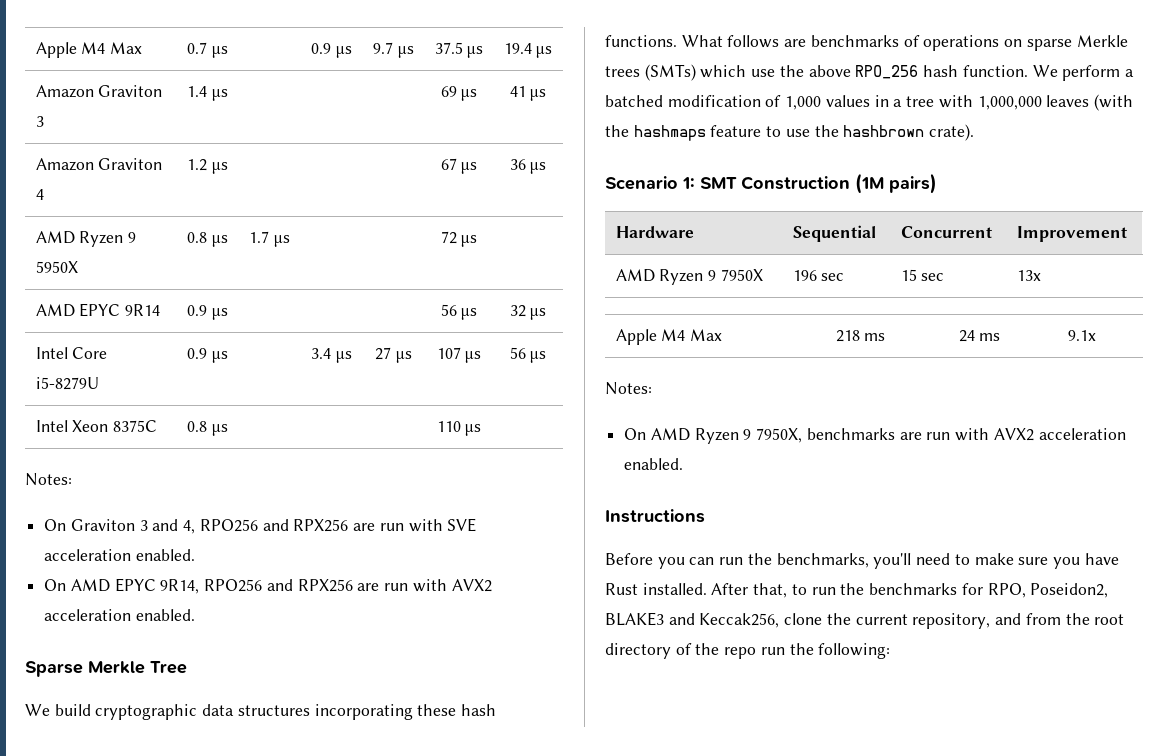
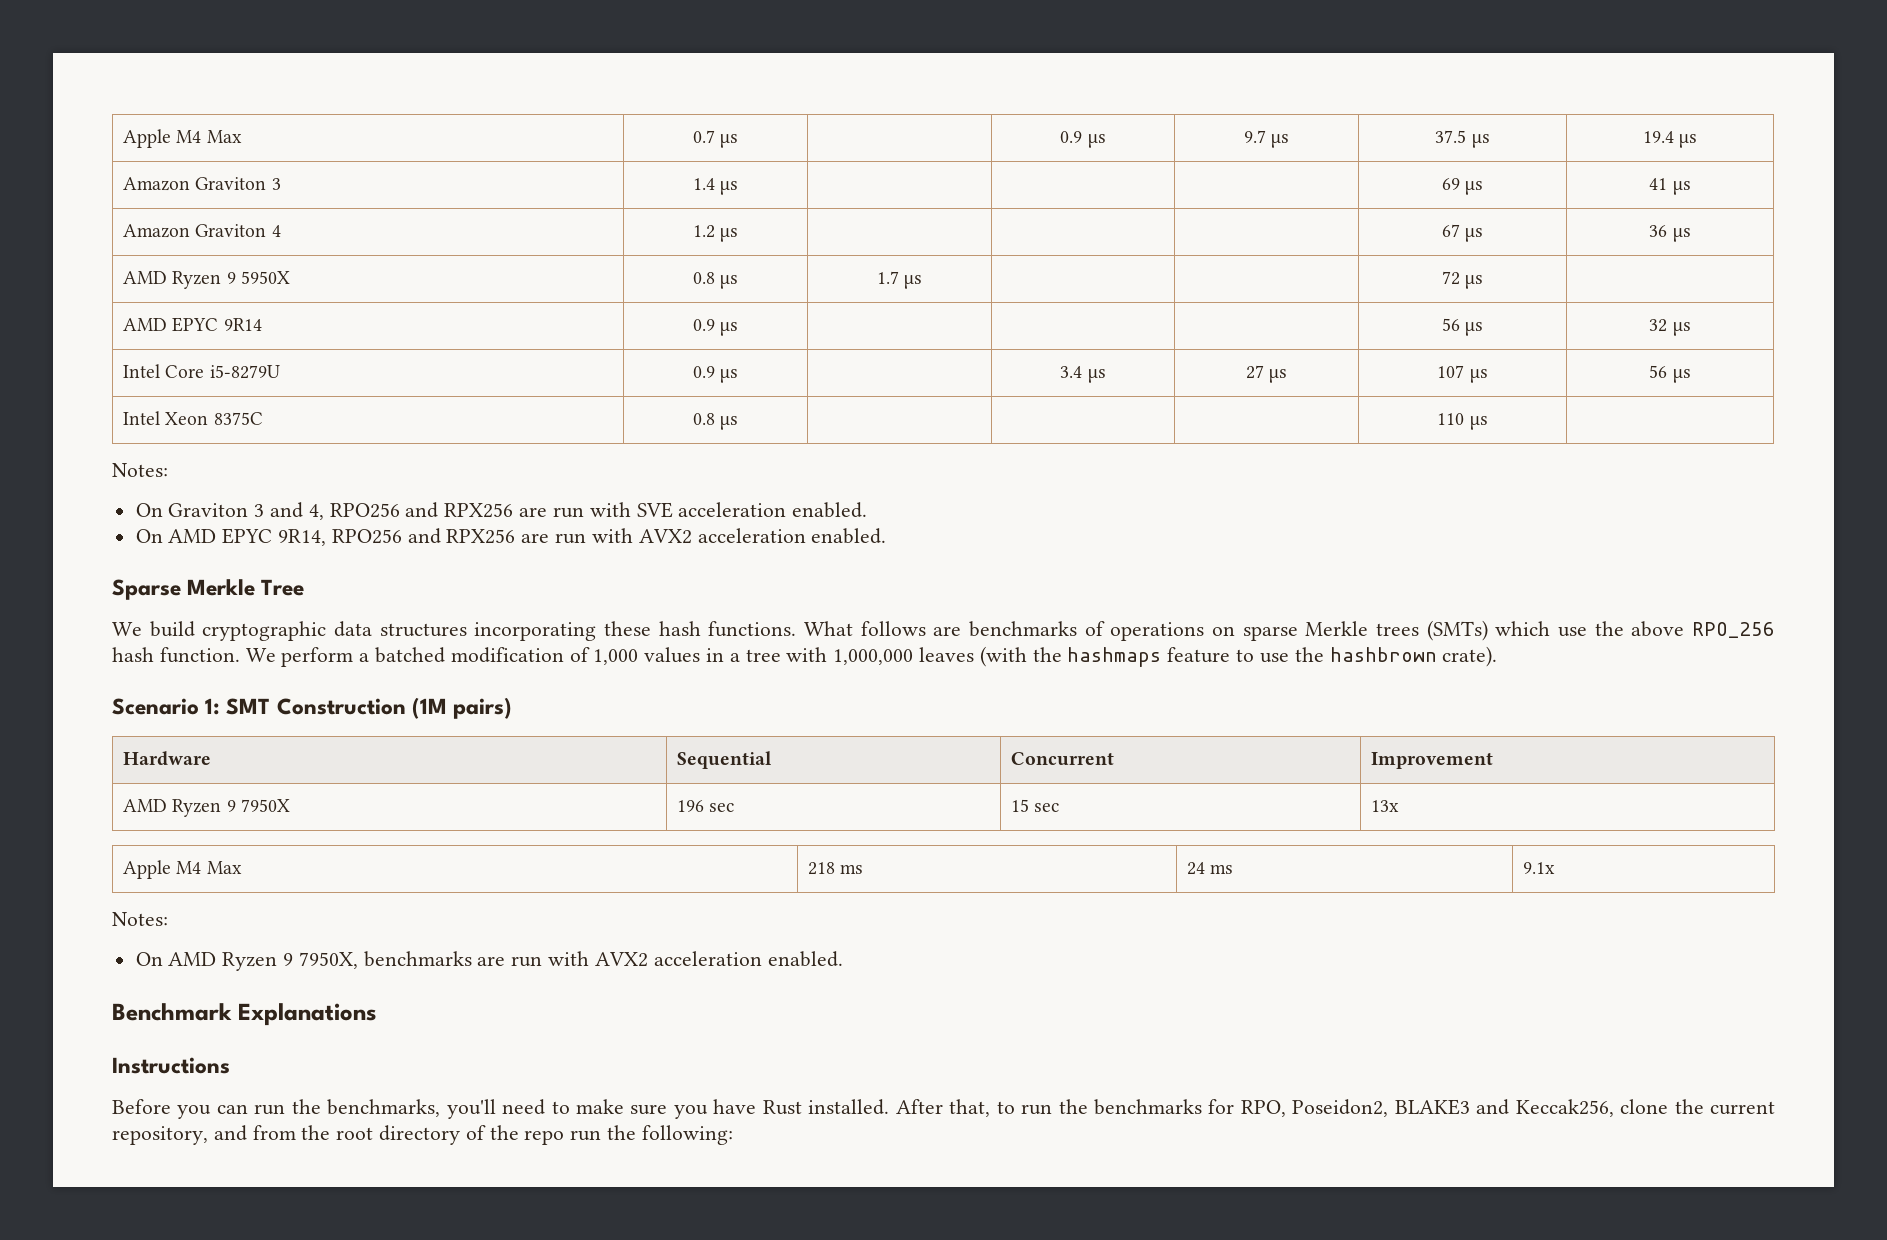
+ Benchmark Explanations

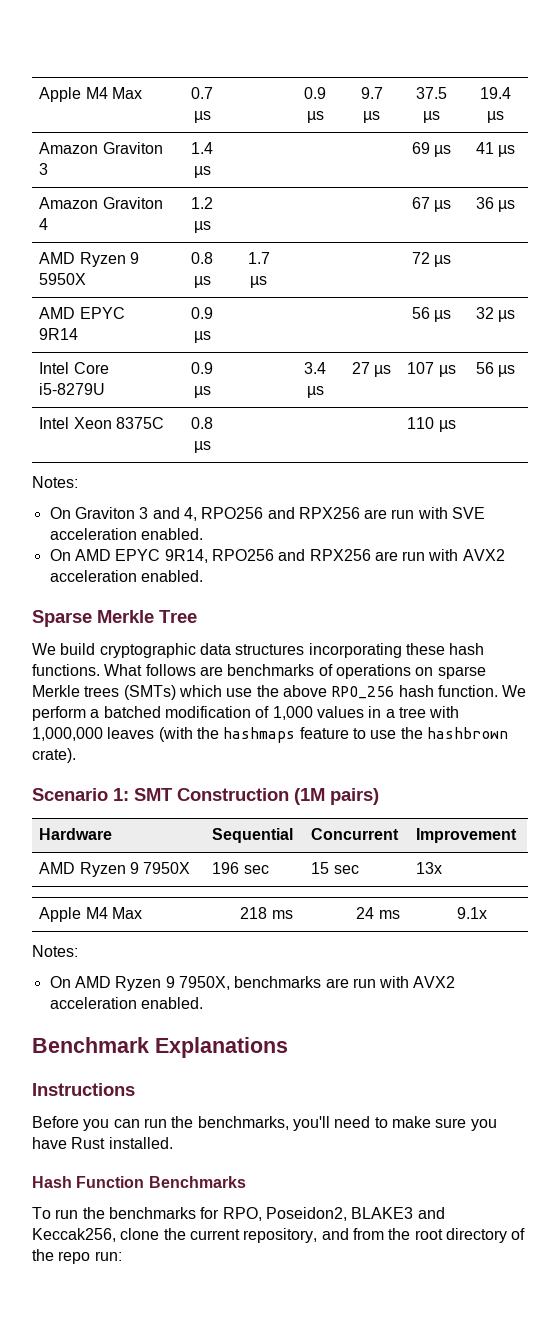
- Before you can run the benchmarks, you'll need to make sure you have Rust installed. After that, to run the benchmarks for RPO, Poseidon2, BLAKE3 and Keccak256, clone the current repository, and from the root directory of the repo run the following:
+ Before you can run the benchmarks, you'll need to make sure you have Rust installed.
+ Hash Function Benchmarks
+ To run the benchmarks for RPO, Poseidon2, BLAKE3 and Keccak256, clone the current repository, and from the root directory of the repo run:

